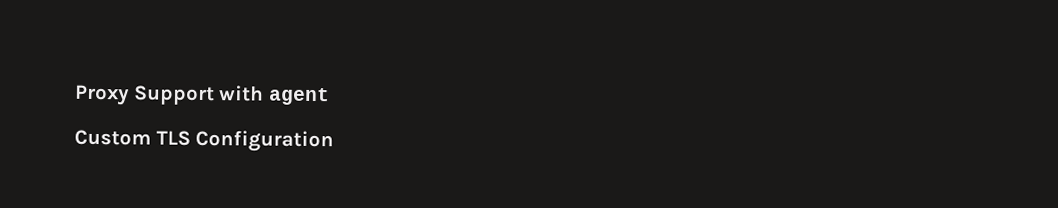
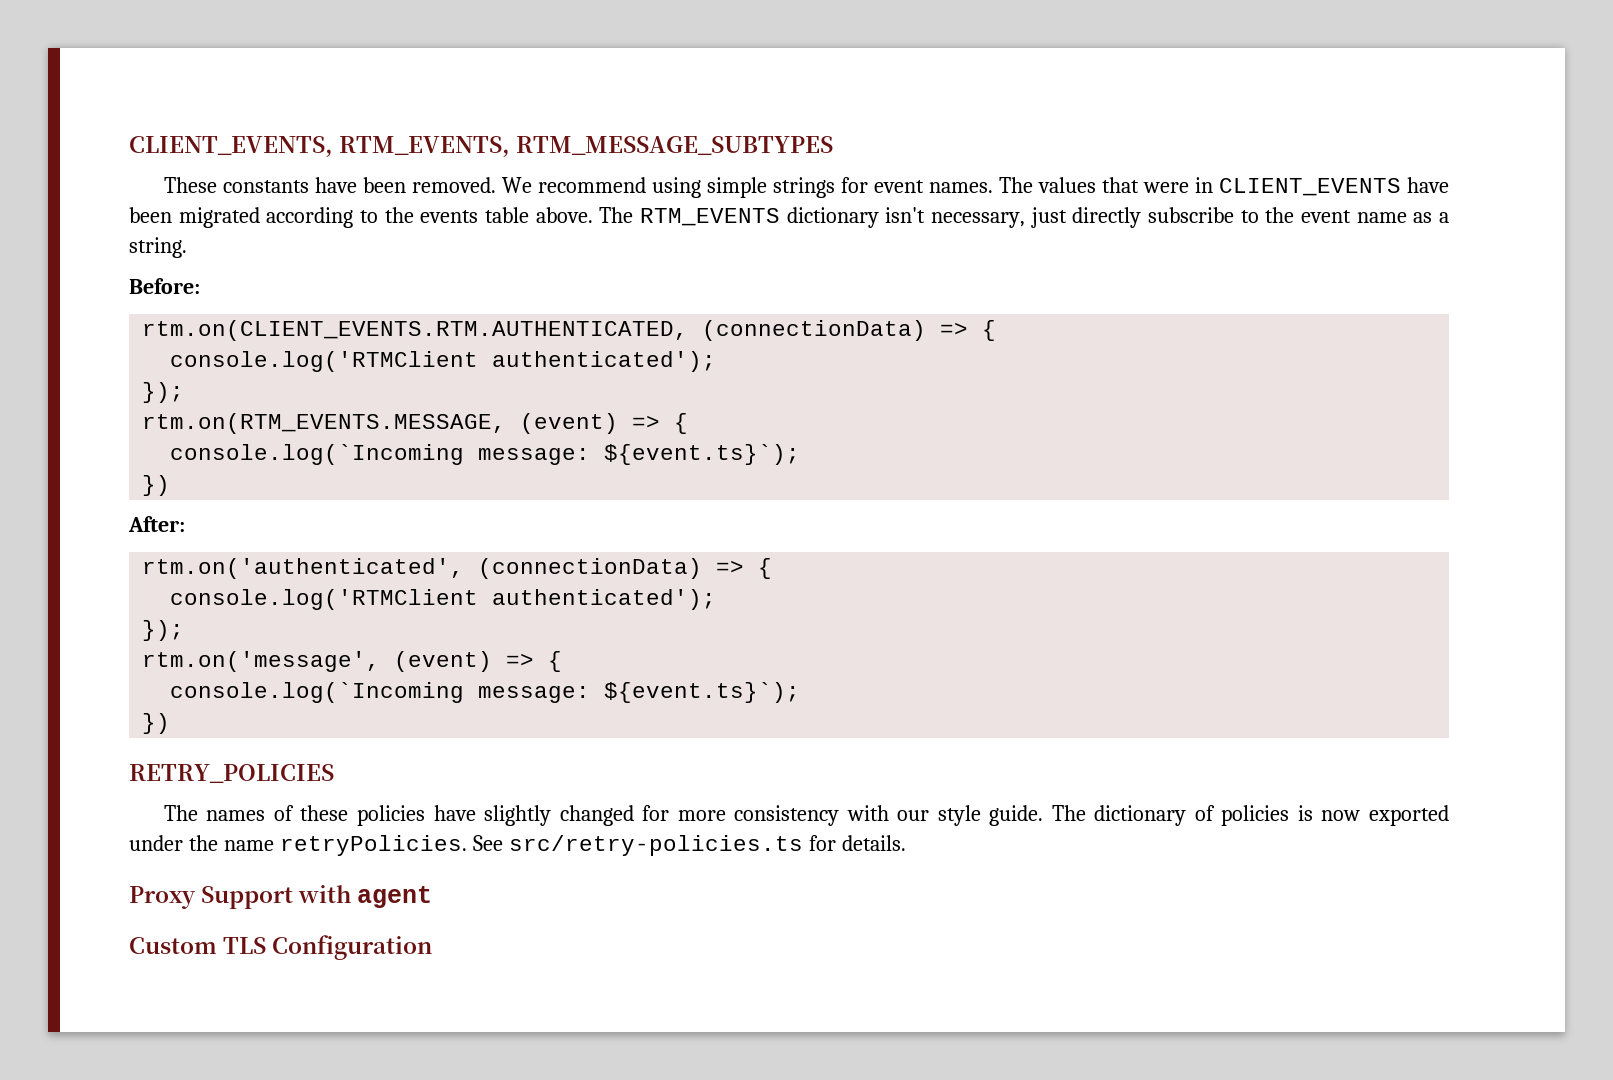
+ CLIENT_EVENTS, RTM_EVENTS, RTM_MESSAGE_SUBTYPES
+ These constants have been removed. We recommend using simple strings for event names. The values that were in CLIENT_EVENTS have been migrated according to the events table above. The RTM_EVENTS dictionary isn't necessary, just directly subscribe to the event name as a string.
+ Before:
+ rtm.on(CLIENT_EVENTS.RTM.AUTHENTICATED, (connectionData) => {
+ console.log('RTMClient authenticated');
+ });
+ rtm.on(RTM_EVENTS.MESSAGE, (event) => {
+ console.log(`Incoming message: ${event.ts}`);
+ })
+ After:
+ rtm.on('authenticated', (connectionData) => {
+ console.log('RTMClient authenticated');
+ });
+ rtm.on('message', (event) => {
+ console.log(`Incoming message: ${event.ts}`);
+ })
+ RETRY_POLICIES
+ The names of these policies have slightly changed for more consistency with our style guide. The dictionary of policies is now exported under the name retryPolicies. See src/retry-policies.ts for details.

